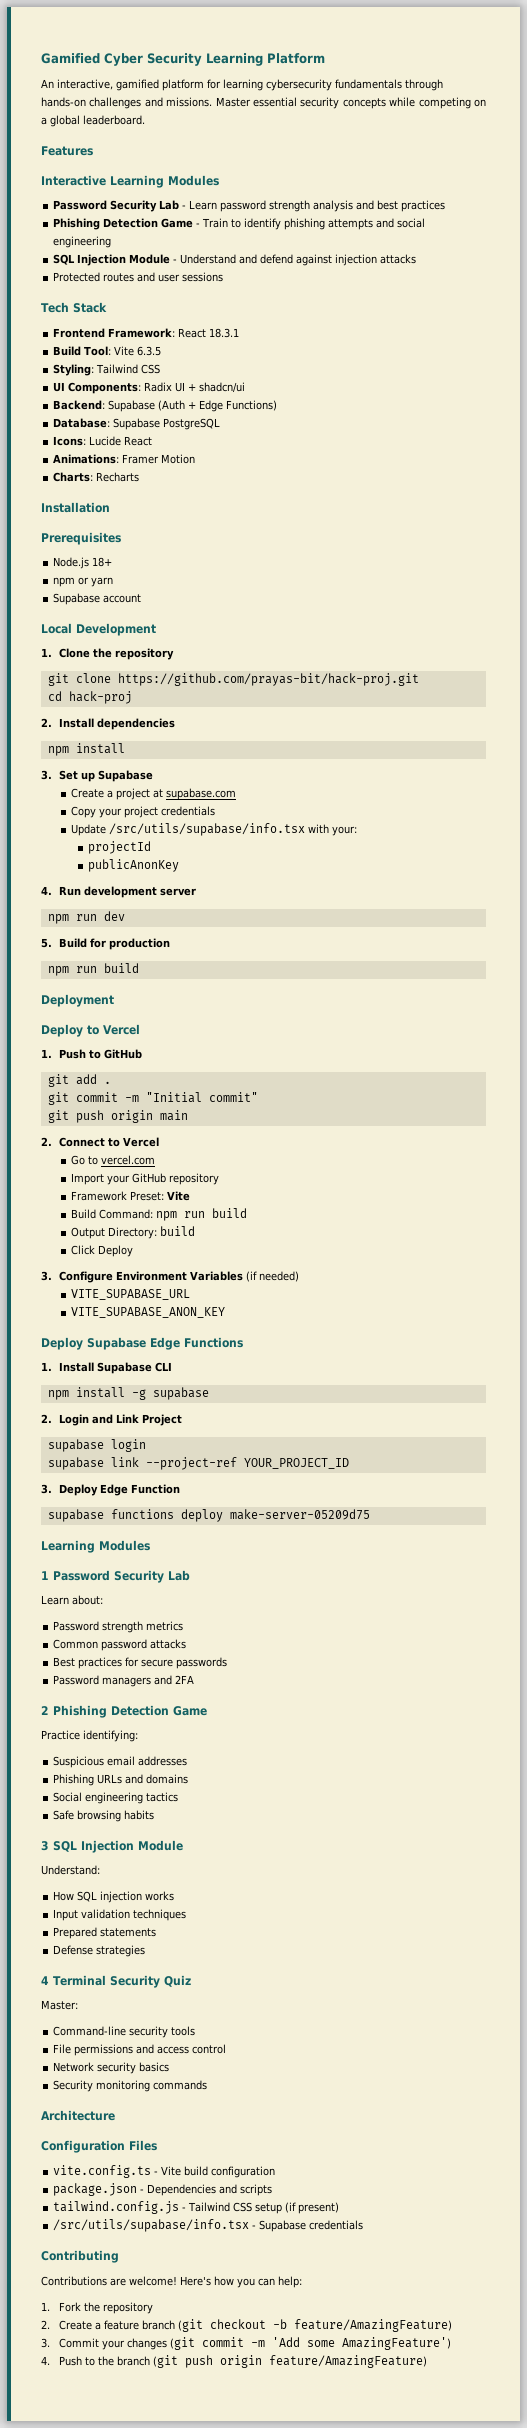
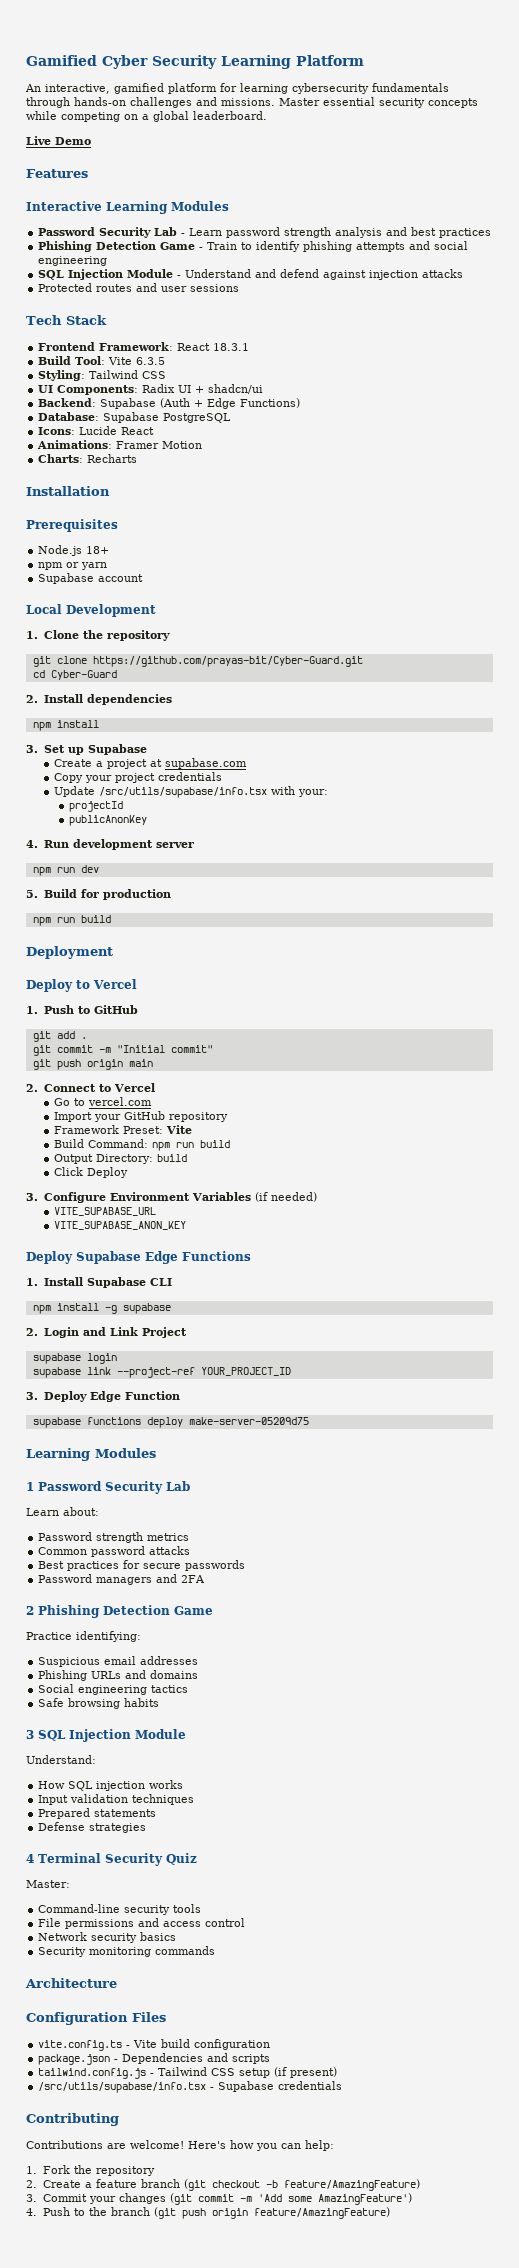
+ Live Demo
- git clone https://github.com/prayas-bit/hack-proj.git
+ git clone https://github.com/prayas-bit/Cyber-Guard.git
- cd hack-proj
+ cd Cyber-Guard

